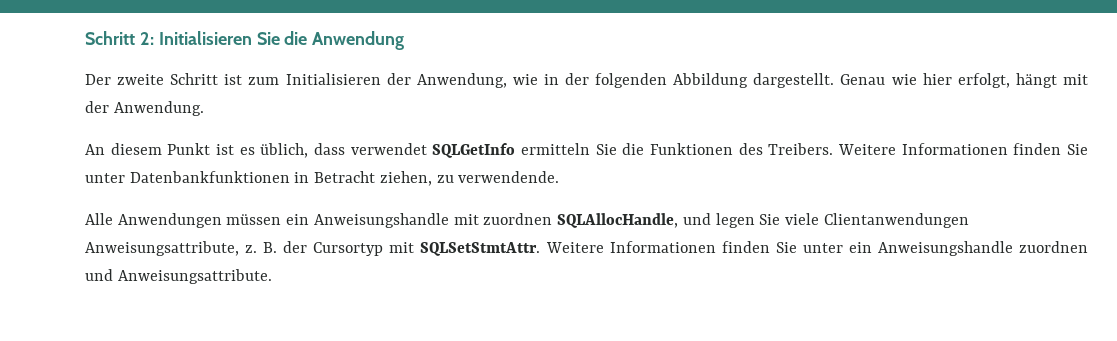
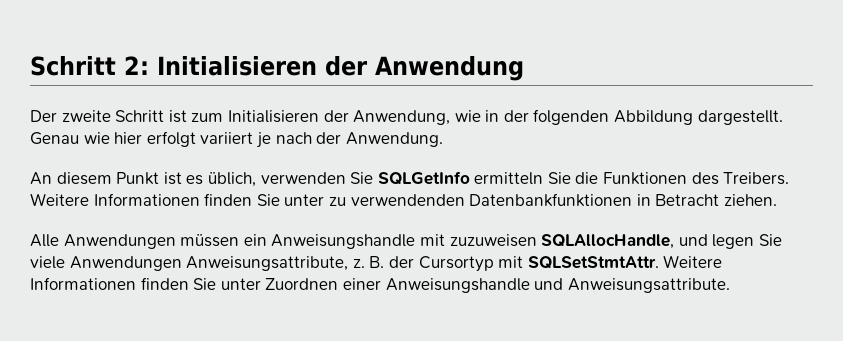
- Schritt 2: Initialisieren Sie die Anwendung
+ Schritt 2: Initialisieren der Anwendung
- Genau wie hier erfolgt, hängt mit der Anwendung.
+ Genau wie hier erfolgt variiert je nach der Anwendung.
- An diesem Punkt ist es üblich, dass verwendet SQLGetInfo ermitteln Sie die Funktionen des Treibers.
+ An diesem Punkt ist es üblich, verwenden Sie SQLGetInfo ermitteln Sie die Funktionen des Treibers.
- Weitere Informationen finden Sie unter Datenbankfunktionen in Betracht ziehen, zu verwendende.
+ Weitere Informationen finden Sie unter zu verwendenden Datenbankfunktionen in Betracht ziehen.
- Alle Anwendungen müssen ein Anweisungshandle mit zuordnen SQLAllocHandle, und legen Sie viele Clientanwendungen Anweisungsattribute, z.
+ Alle Anwendungen müssen ein Anweisungshandle mit zuzuweisen SQLAllocHandle, und legen Sie viele Anwendungen Anweisungsattribute, z.
- Weitere Informationen finden Sie unter ein Anweisungshandle zuordnen und Anweisungsattribute.
+ Weitere Informationen finden Sie unter Zuordnen einer Anweisungshandle und Anweisungsattribute.

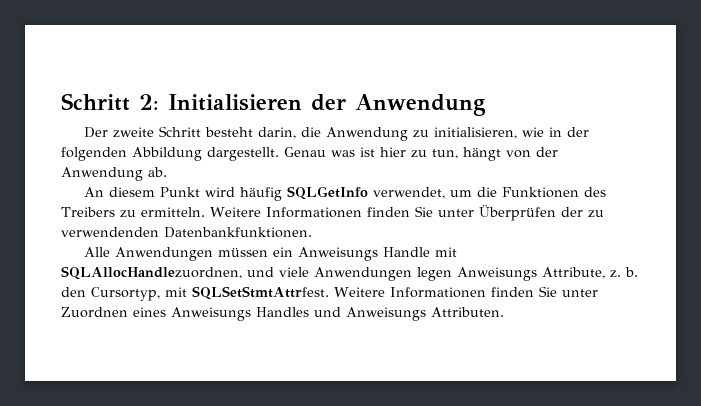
- Der zweite Schritt ist zum Initialisieren der Anwendung, wie in der folgenden Abbildung dargestellt.
+ Der zweite Schritt besteht darin, die Anwendung zu initialisieren, wie in der folgenden Abbildung dargestellt.
- Genau wie hier erfolgt variiert je nach der Anwendung.
- An diesem Punkt ist es üblich, verwenden Sie SQLGetInfo ermitteln Sie die Funktionen des Treibers. Weitere Informationen finden Sie unter zu verwendenden Datenbankfunktionen in Betracht ziehen.
- Alle Anwendungen müssen ein Anweisungshandle mit zuzuweisen SQLAllocHandle, und legen Sie viele Anwendungen Anweisungsattribute, z. B. der Cursortyp mit SQLSetStmtAttr.
+ Genau was ist hier zu tun, hängt von der Anwendung ab.
+ An diesem Punkt wird häufig SQLGetInfo verwendet, um die Funktionen des Treibers zu ermitteln. Weitere Informationen finden Sie unter Überprüfen der zu verwendenden Datenbankfunktionen.
+ Alle Anwendungen müssen ein Anweisungs Handle mit SQLAllocHandlezuordnen, und viele Anwendungen legen Anweisungs Attribute, z. b. den Cursortyp, mit SQLSetStmtAttrfest.
- Weitere Informationen finden Sie unter Zuordnen einer Anweisungshandle und Anweisungsattribute.
+ Weitere Informationen finden Sie unter Zuordnen eines Anweisungs Handles und Anweisungs Attributen.

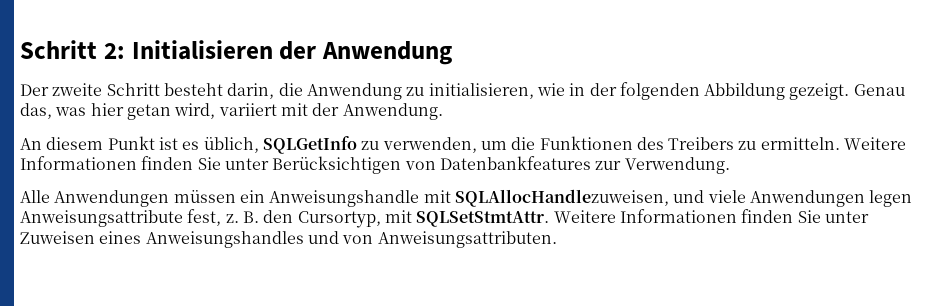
- Der zweite Schritt besteht darin, die Anwendung zu initialisieren, wie in der folgenden Abbildung dargestellt. Genau was ist hier zu tun, hängt von der Anwendung ab.
- An diesem Punkt wird häufig SQLGetInfo verwendet, um die Funktionen des Treibers zu ermitteln.
+ Der zweite Schritt besteht darin, die Anwendung zu initialisieren, wie in der folgenden Abbildung gezeigt. Genau das, was hier getan wird, variiert mit der Anwendung.
+ An diesem Punkt ist es üblich, SQLGetInfo zu verwenden, um die Funktionen des Treibers zu ermitteln.
- Weitere Informationen finden Sie unter Überprüfen der zu verwendenden Datenbankfunktionen.
+ Weitere Informationen finden Sie unter Berücksichtigen von Datenbankfeatures zur Verwendung.
- Alle Anwendungen müssen ein Anweisungs Handle mit SQLAllocHandlezuordnen, und viele Anwendungen legen Anweisungs Attribute, z. b. den Cursortyp, mit SQLSetStmtAttrfest. Weitere Informationen finden Sie unter Zuordnen eines Anweisungs Handles und Anweisungs Attributen.
+ Alle Anwendungen müssen ein Anweisungshandle mit SQLAllocHandlezuweisen, und viele Anwendungen legen Anweisungsattribute fest, z. B. den Cursortyp, mit SQLSetStmtAttr. Weitere Informationen finden Sie unter Zuweisen eines Anweisungshandles und von Anweisungsattributen.

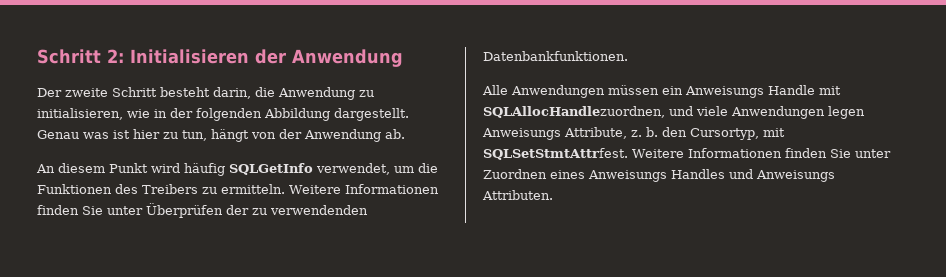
- Der zweite Schritt besteht darin, die Anwendung zu initialisieren, wie in der folgenden Abbildung gezeigt. Genau das, was hier getan wird, variiert mit der Anwendung.
- An diesem Punkt ist es üblich, SQLGetInfo zu verwenden, um die Funktionen des Treibers zu ermitteln.
+ Der zweite Schritt besteht darin, die Anwendung zu initialisieren, wie in der folgenden Abbildung dargestellt. Genau was ist hier zu tun, hängt von der Anwendung ab.
+ An diesem Punkt wird häufig SQLGetInfo verwendet, um die Funktionen des Treibers zu ermitteln.
- Weitere Informationen finden Sie unter Berücksichtigen von Datenbankfeatures zur Verwendung.
+ Weitere Informationen finden Sie unter Überprüfen der zu verwendenden Datenbankfunktionen.
- Alle Anwendungen müssen ein Anweisungshandle mit SQLAllocHandlezuweisen, und viele Anwendungen legen Anweisungsattribute fest, z. B. den Cursortyp, mit SQLSetStmtAttr. Weitere Informationen finden Sie unter Zuweisen eines Anweisungshandles und von Anweisungsattributen.
+ Alle Anwendungen müssen ein Anweisungs Handle mit SQLAllocHandlezuordnen, und viele Anwendungen legen Anweisungs Attribute, z. b. den Cursortyp, mit SQLSetStmtAttrfest. Weitere Informationen finden Sie unter Zuordnen eines Anweisungs Handles und Anweisungs Attributen.

